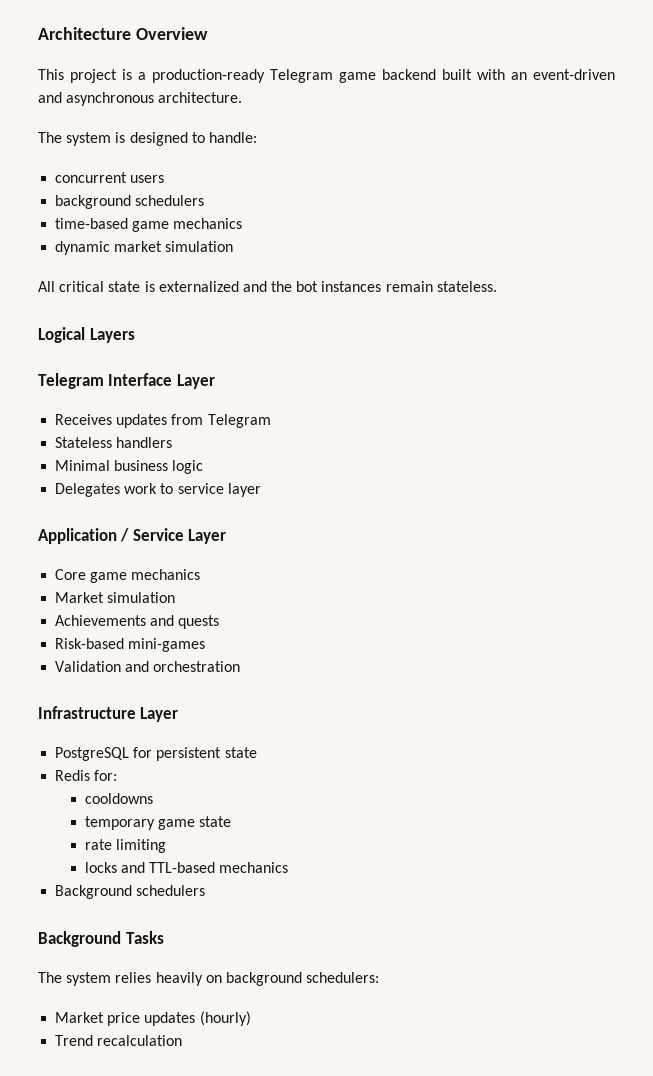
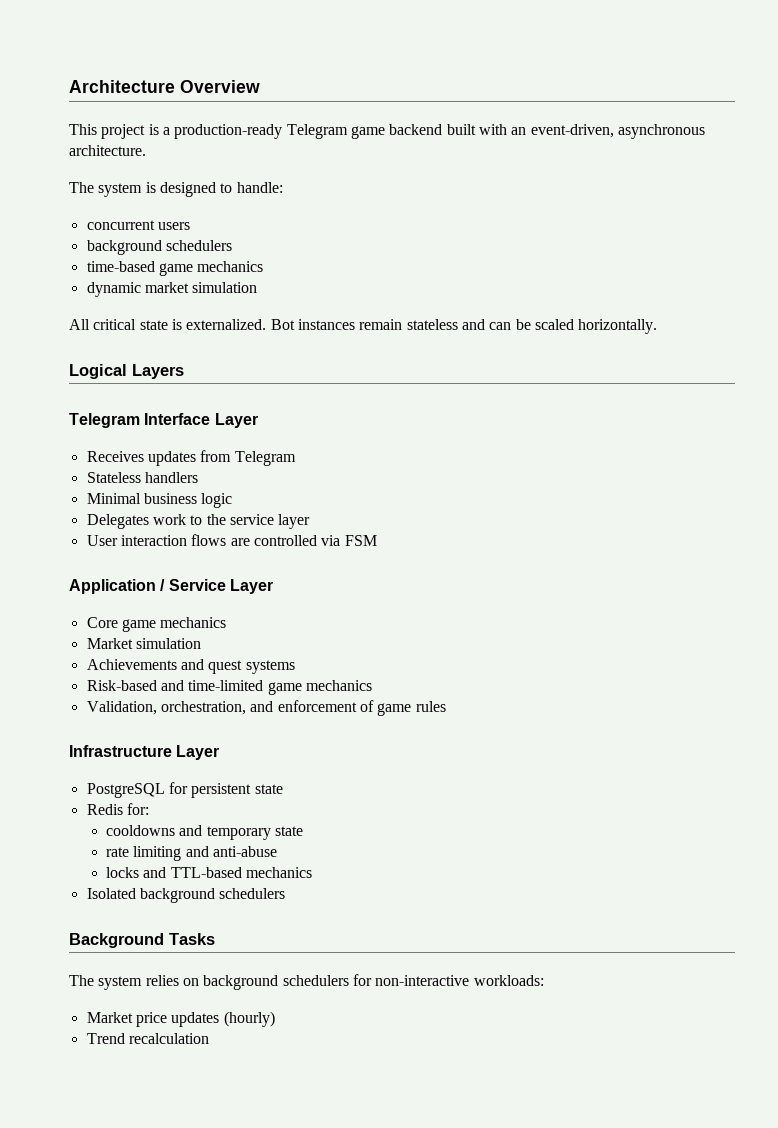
- This project is a production-ready Telegram game backend built with an event-driven and asynchronous architecture.
+ This project is a production-ready Telegram game backend built with an event-driven, asynchronous architecture.
- All critical state is externalized and the bot instances remain stateless.
+ All critical state is externalized. Bot instances remain stateless and can be scaled horizontally.
- Delegates work to service layer
+ Delegates work to the service layer
+ User interaction flows are controlled via FSM
- Achievements and quests
+ Achievements and quest systems
- Risk-based mini-games
- Validation and orchestration
+ Risk-based and time-limited game mechanics
+ Validation, orchestration, and enforcement of game rules
- cooldowns
- temporary game state
+ cooldowns and temporary state
- rate limiting
+ rate limiting and anti-abuse
- Background schedulers
+ Isolated background schedulers
- The system relies heavily on background schedulers:
+ The system relies on background schedulers for non-interactive workloads:

